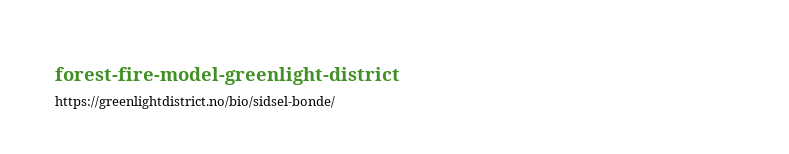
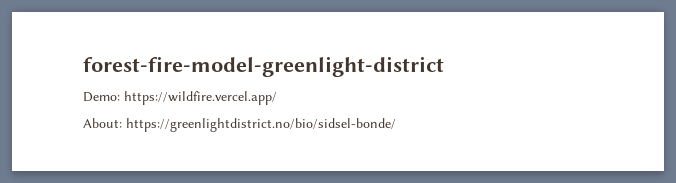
- https://greenlightdistrict.no/bio/sidsel-bonde/
+ Demo: https://wildfire.vercel.app/
+ About: https://greenlightdistrict.no/bio/sidsel-bonde/

